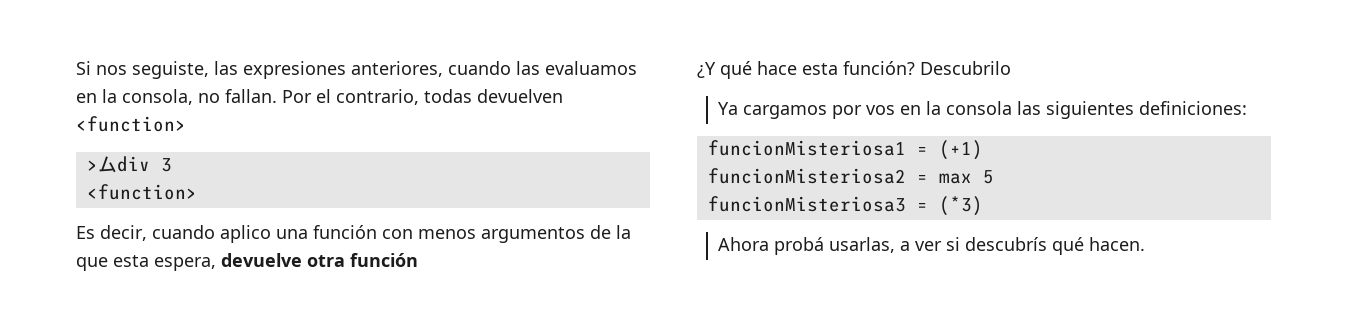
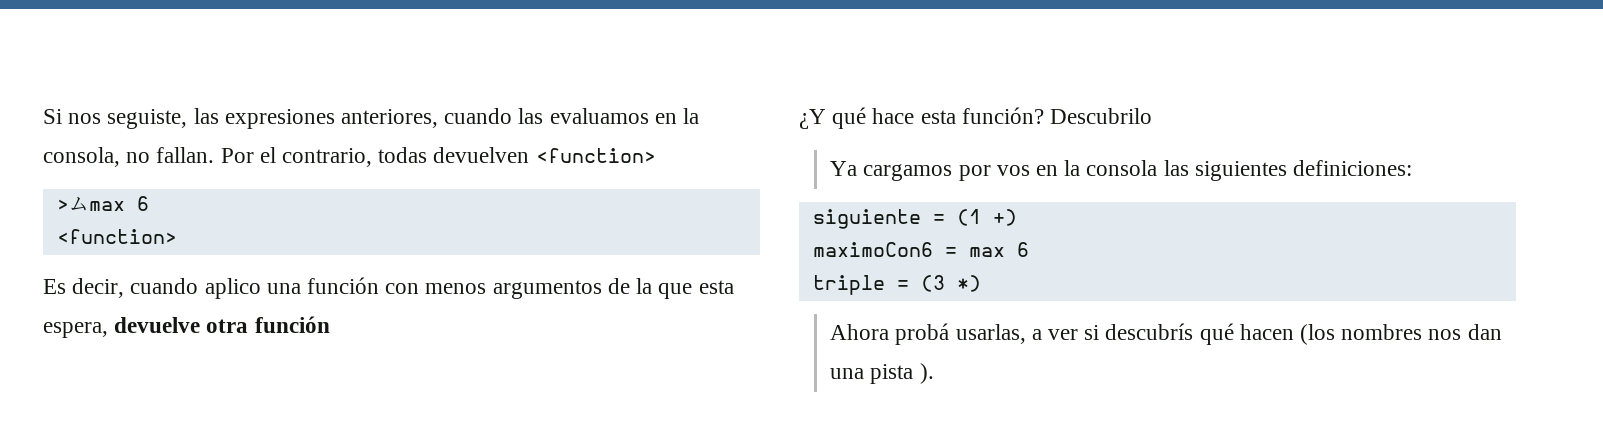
- >ムdiv 3
+ >ムmax 6
- funcionMisteriosa1 = (+1)
- funcionMisteriosa2 = max 5
- funcionMisteriosa3 = (*3)
+ siguiente = (1 +)
+ maximoCon6 = max 6
+ triple = (3 *)
- Ahora probá usarlas, a ver si descubrís qué hacen.
+ Ahora probá usarlas, a ver si descubrís qué hacen (los nombres nos dan una pista ).

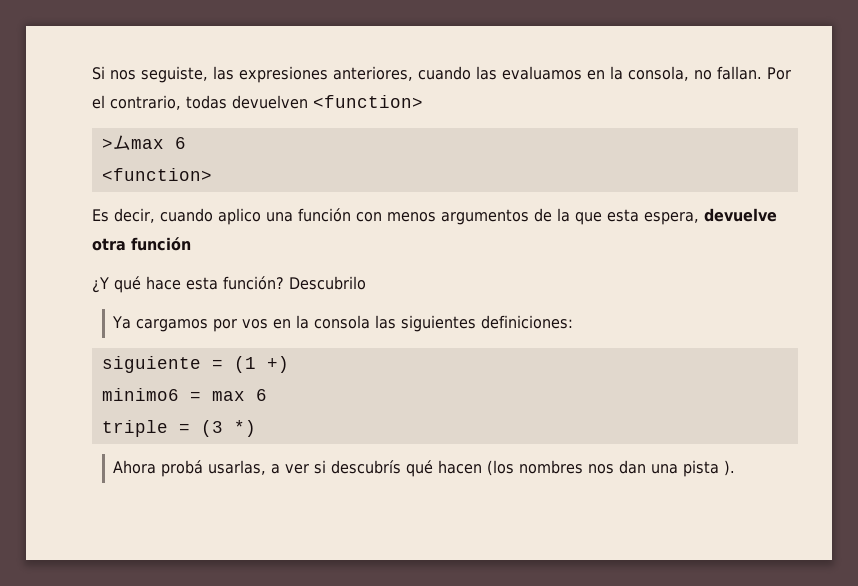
- maximoCon6 = max 6
+ minimo6 = max 6

